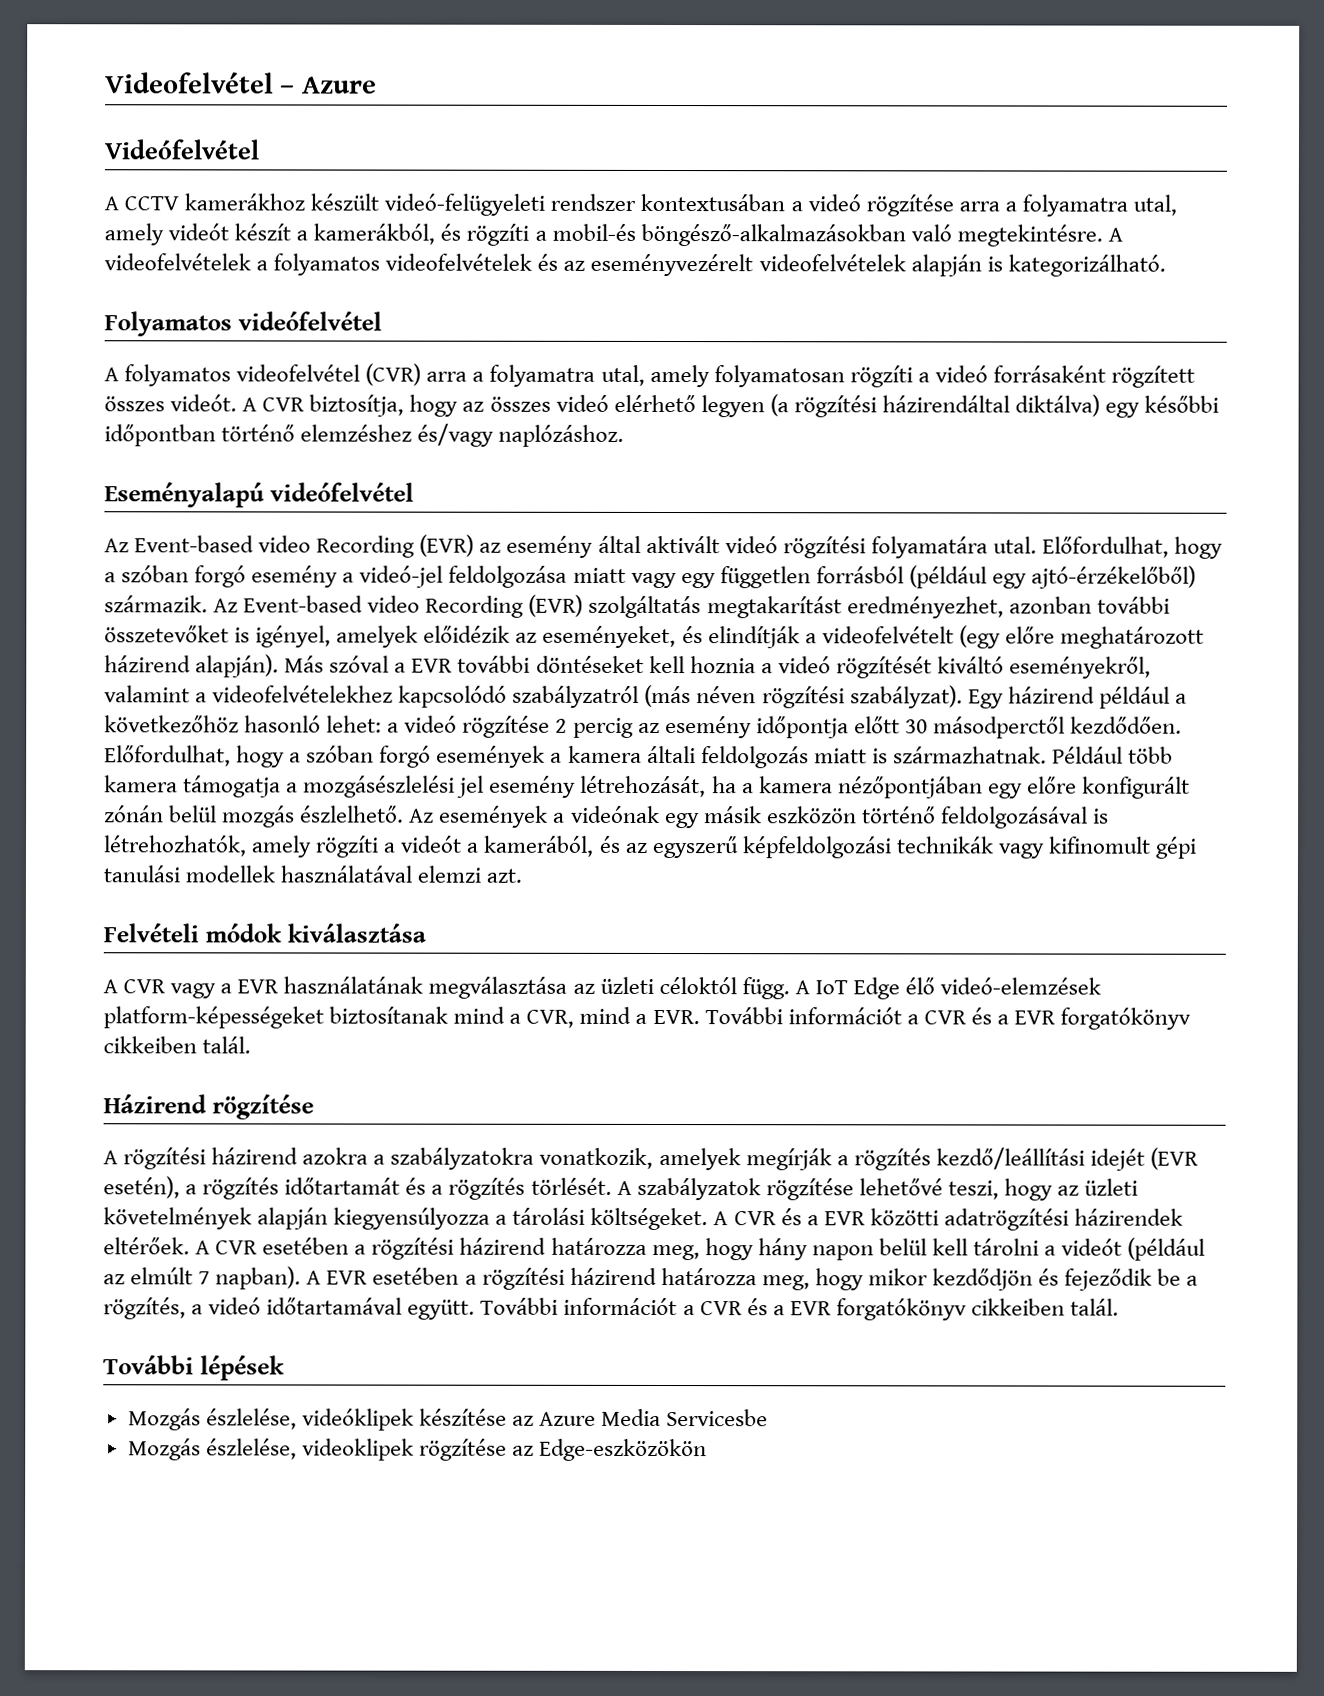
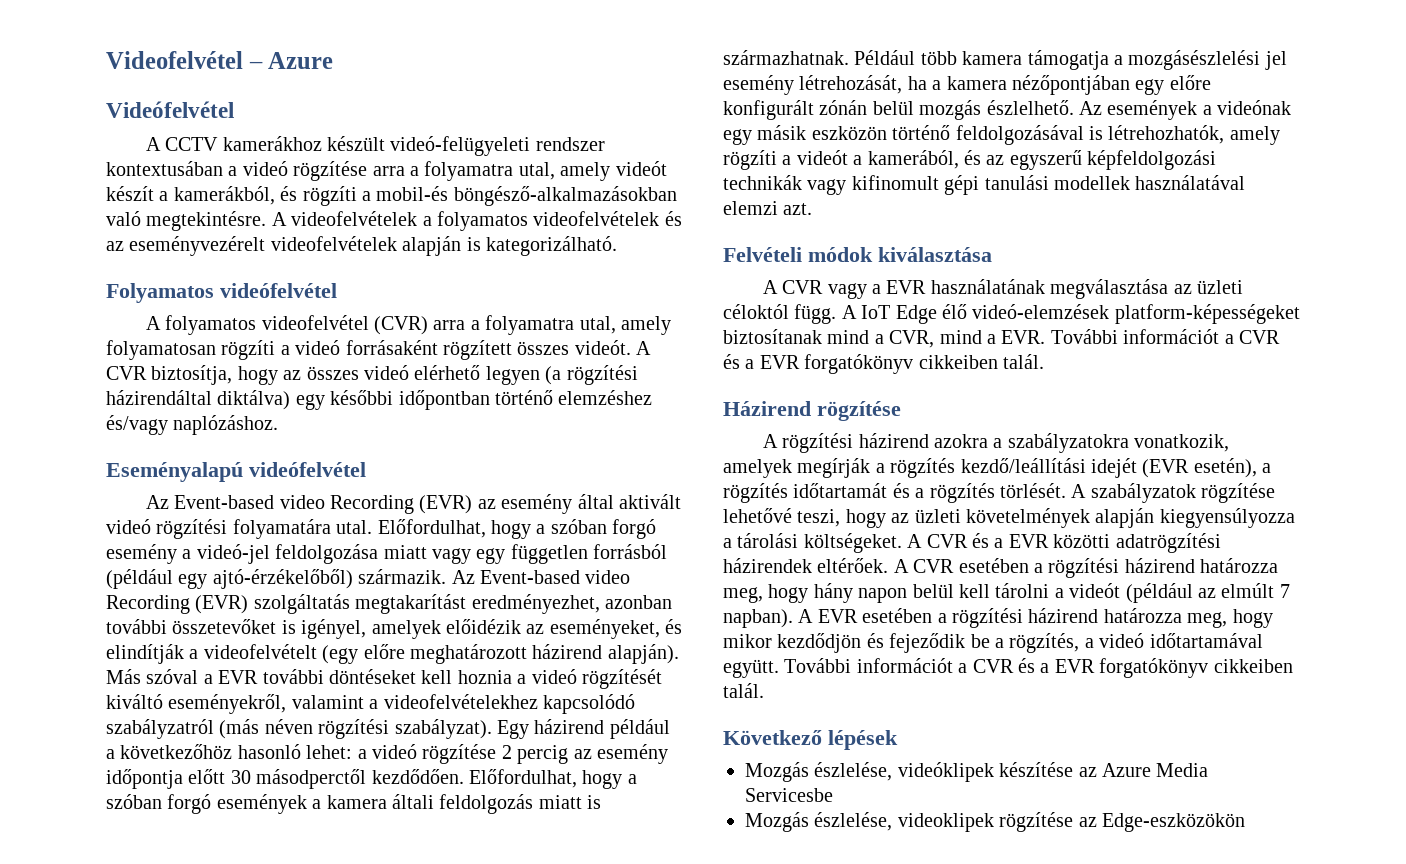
- További lépések
+ Következő lépések

